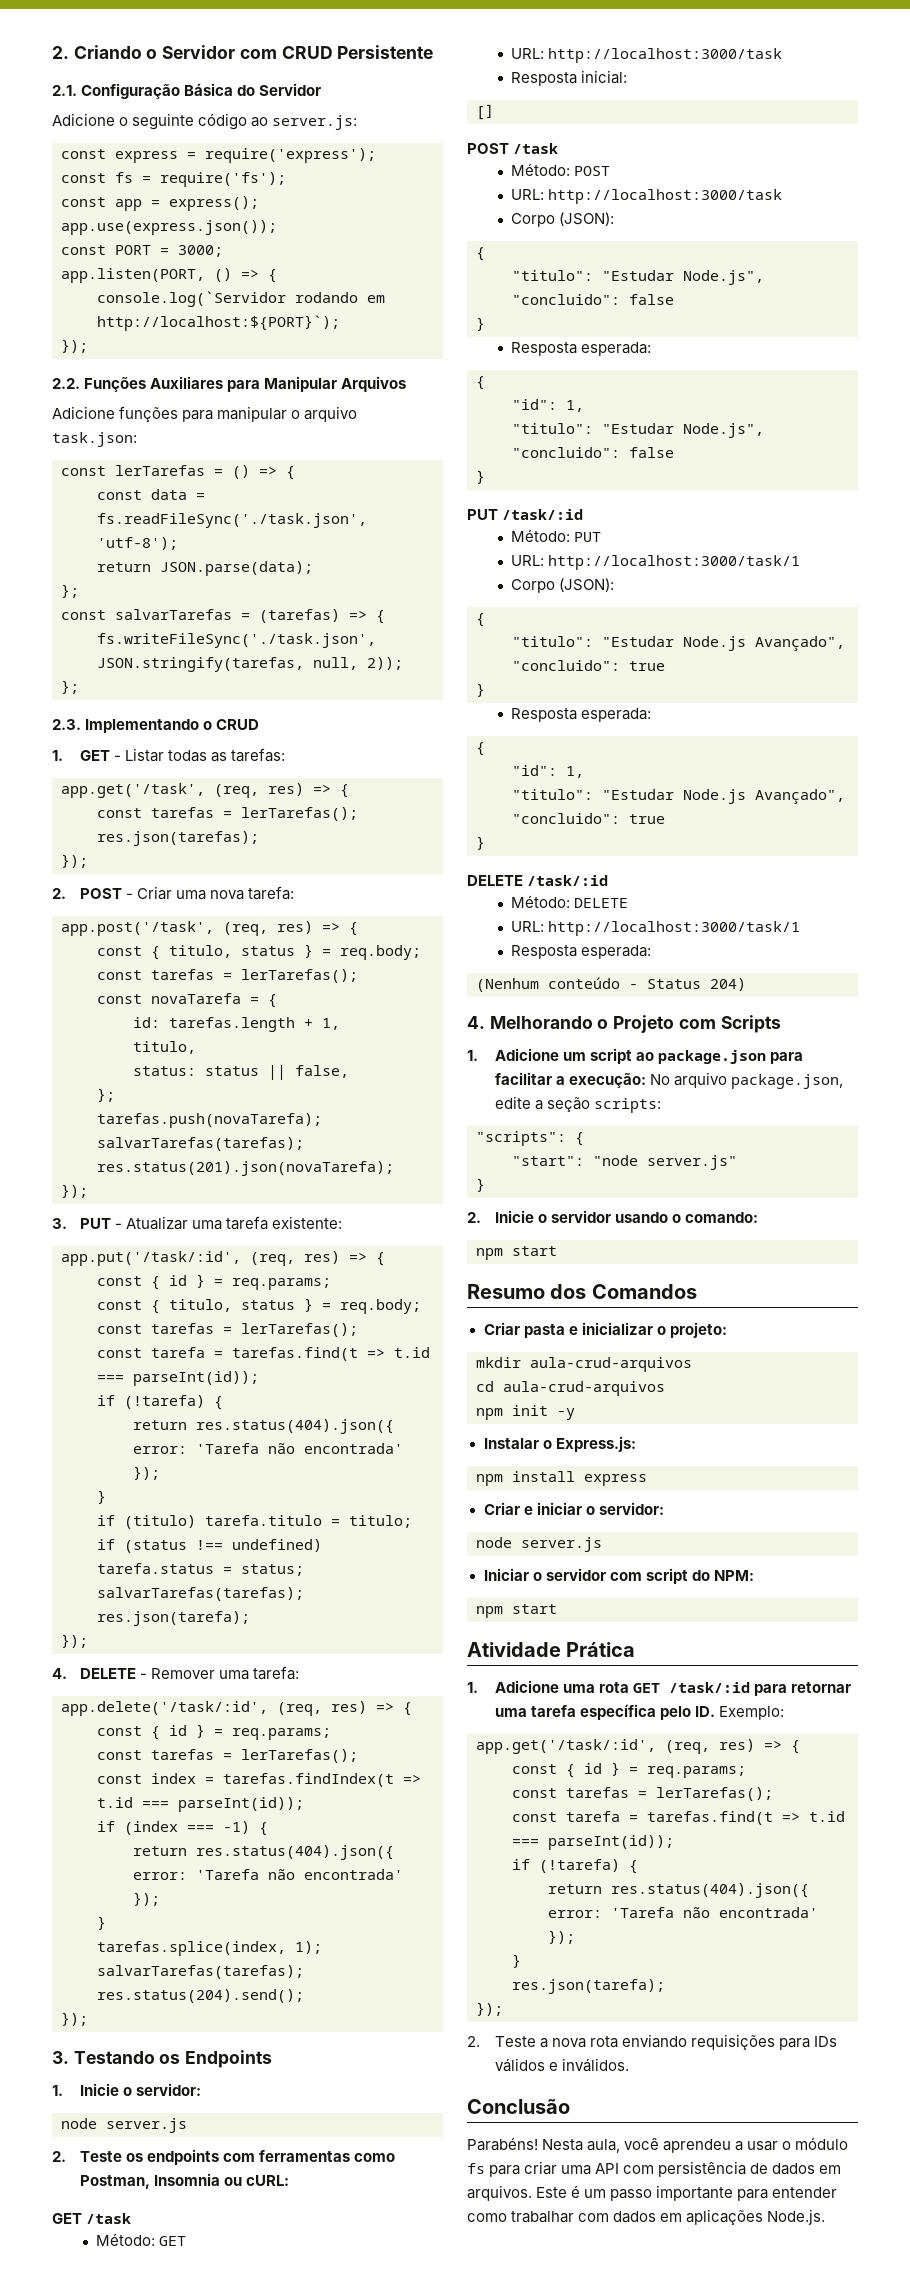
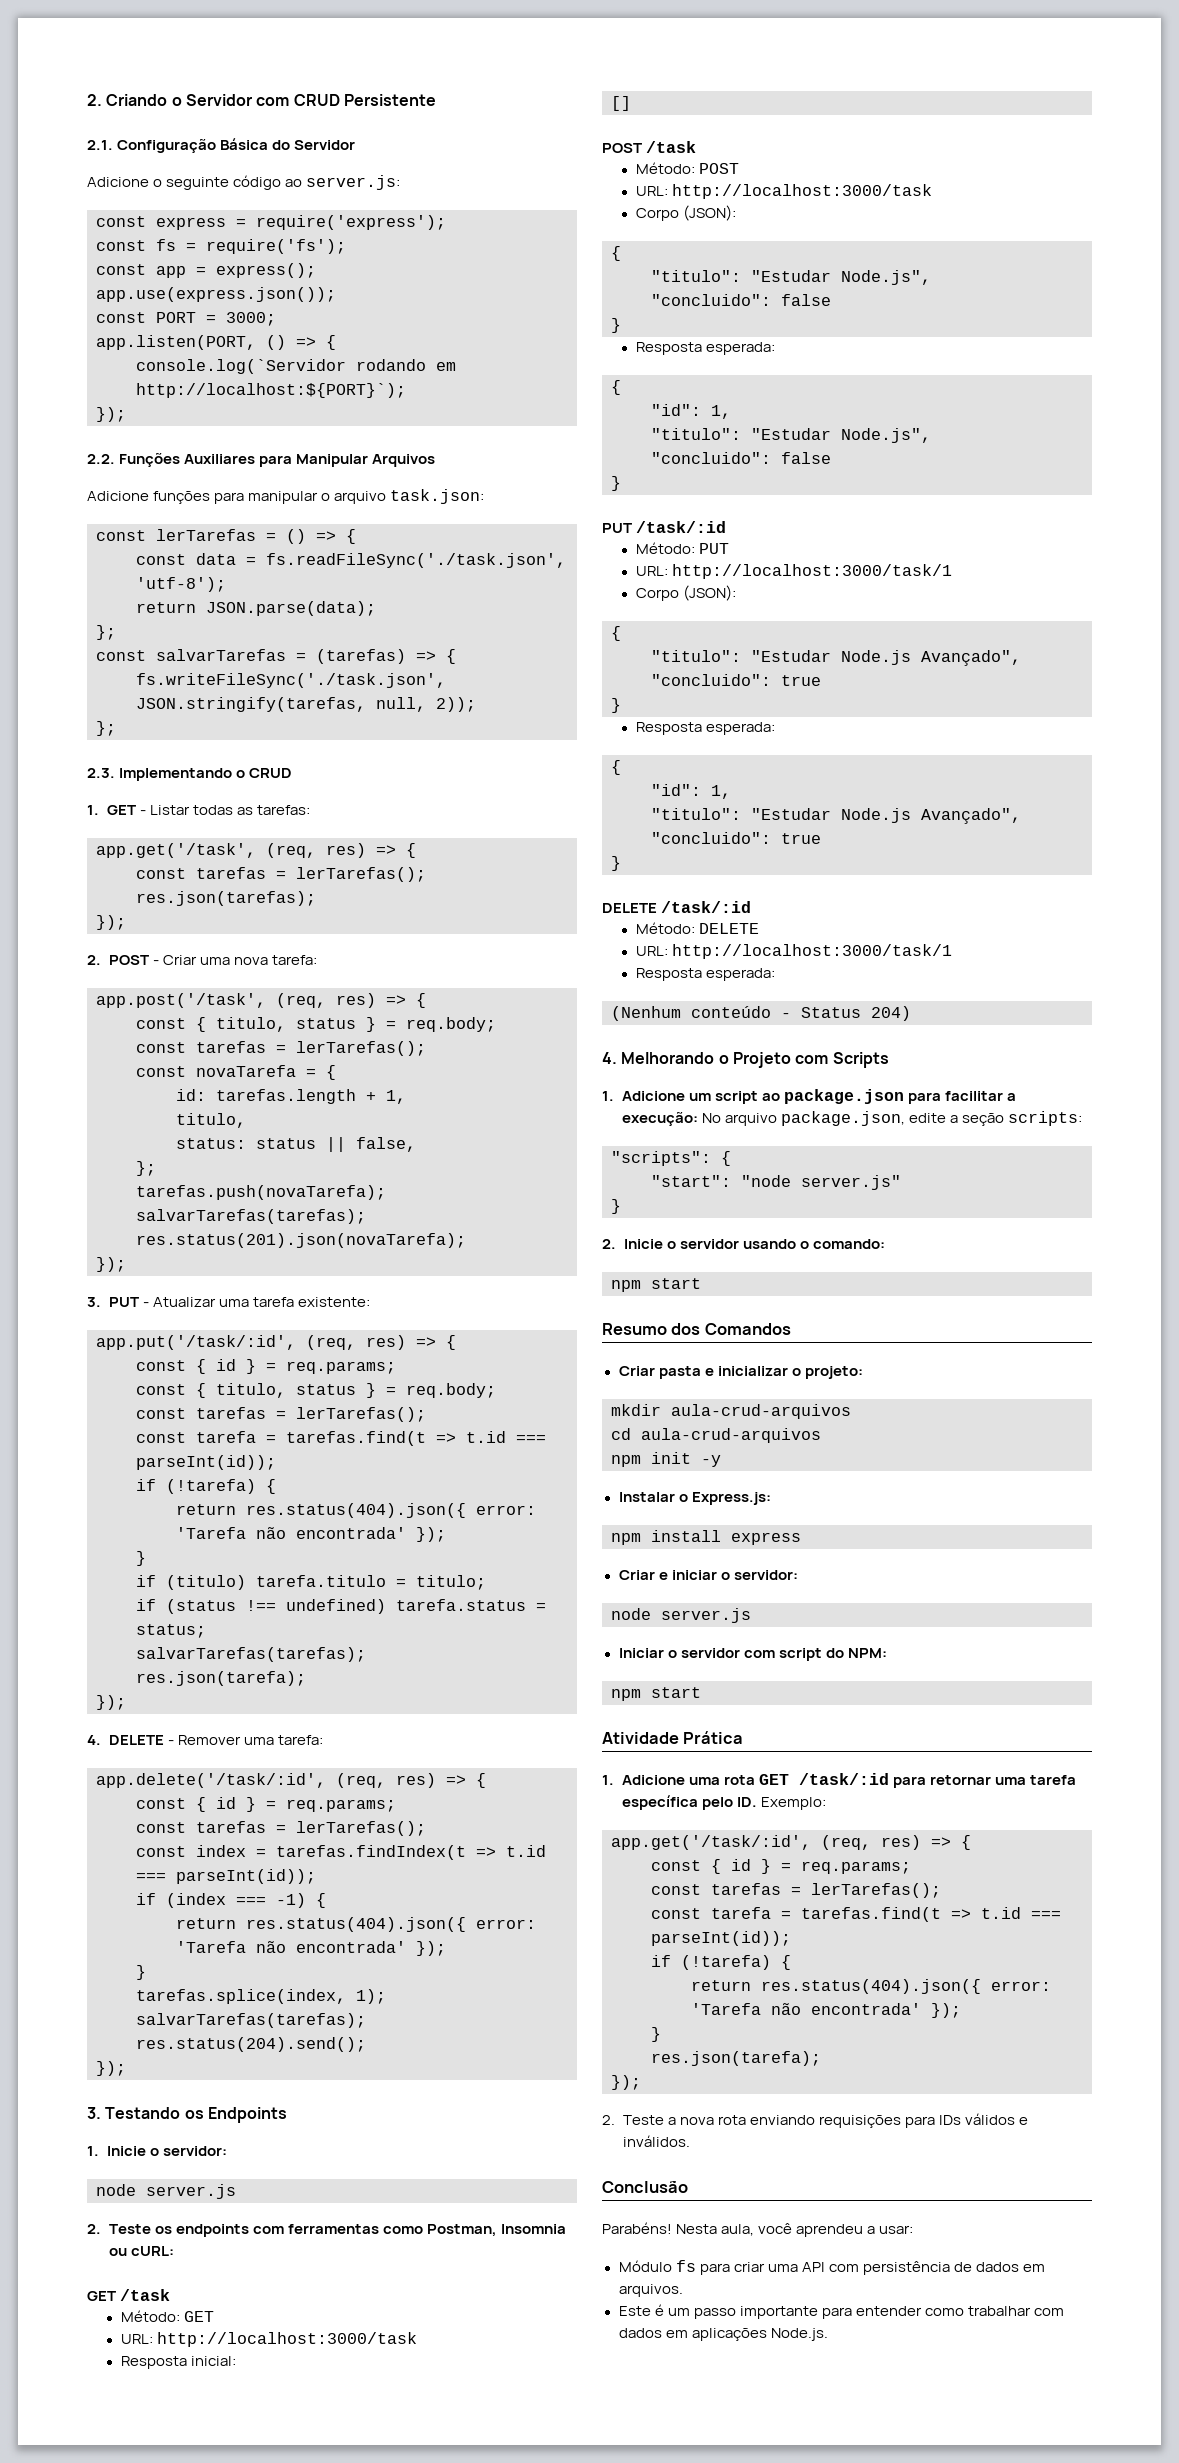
- Nesta aula, você aprendeu a usar o módulo fs para criar uma API com persistência de dados em arquivos. Este é um passo importante para entender como trabalhar com dados em aplicações Node.js.
+ Nesta aula, você aprendeu a usar:
+ Módulo fs para criar uma API com persistência de dados em arquivos.
+ Este é um passo importante para entender como trabalhar com dados em aplicações Node.js.

